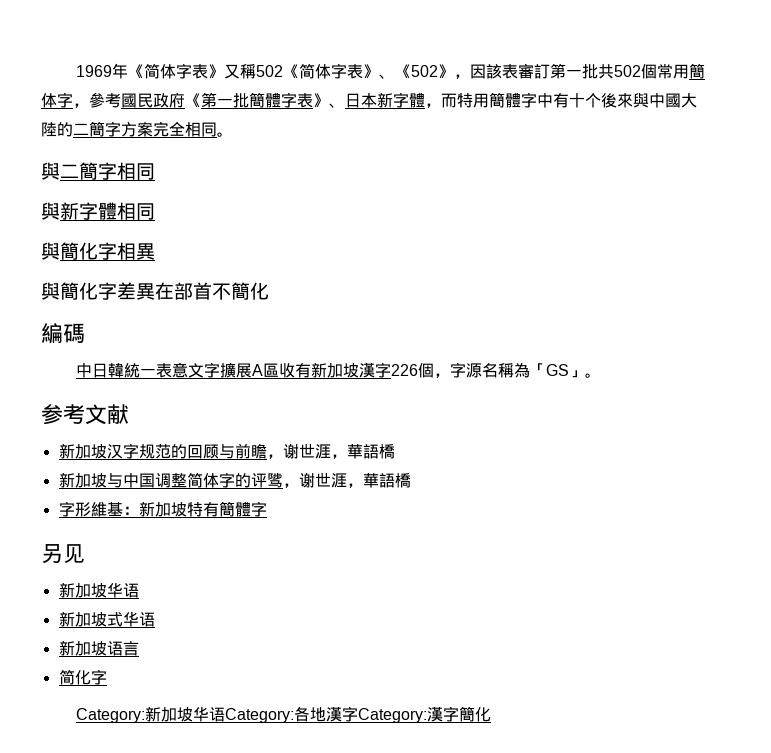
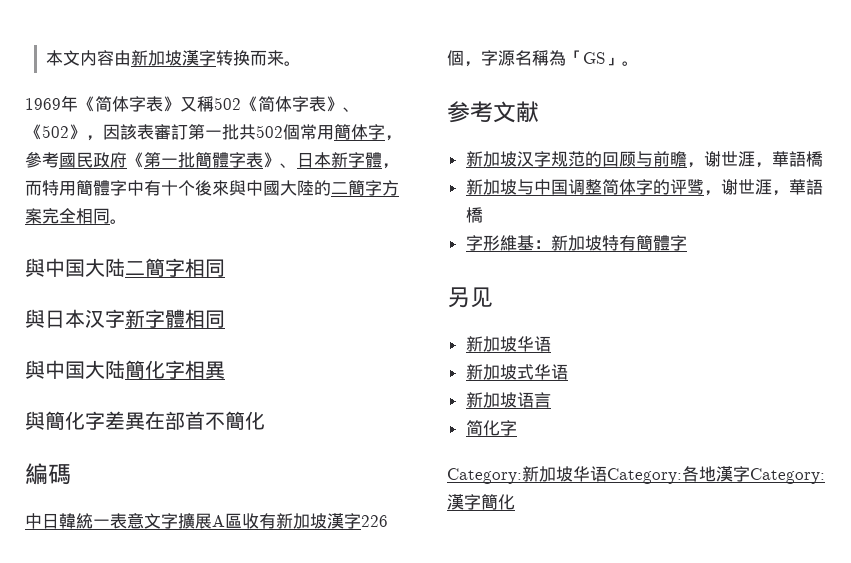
+ 本文内容由新加坡漢字转换而来。
- 與二簡字相同
+ 與中国大陆二簡字相同
- 與新字體相同
+ 與日本汉字新字體相同
- 與簡化字相異
+ 與中国大陆簡化字相異

